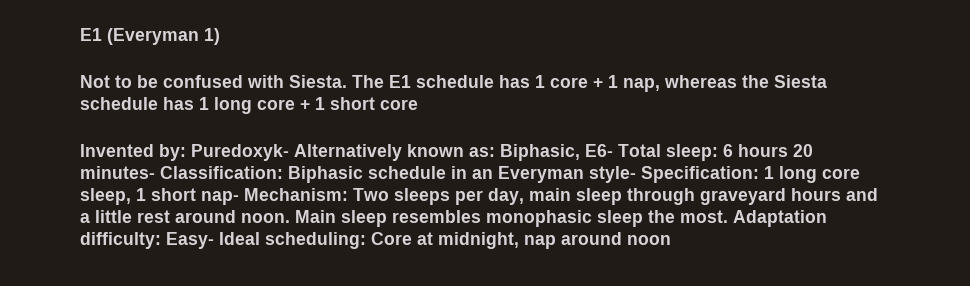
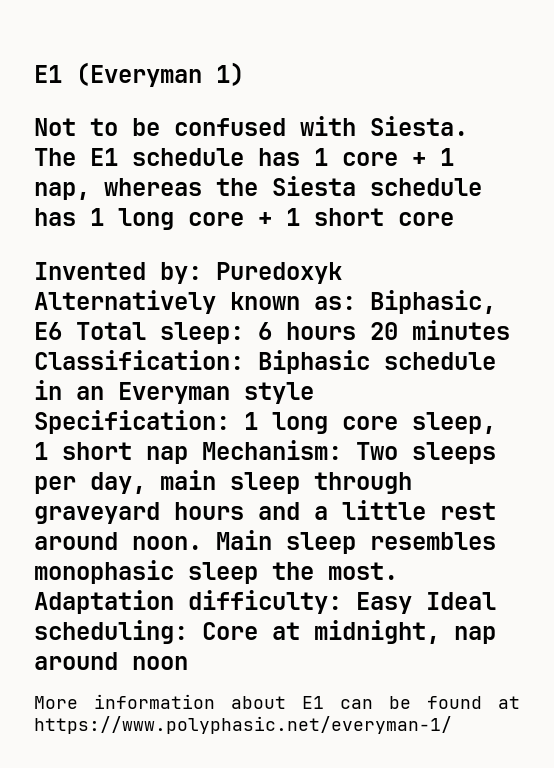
- Invented by: Puredoxyk- Alternatively known as: Biphasic, E6- Total sleep: 6 hours 20 minutes- Classification: Biphasic schedule in an Everyman style- Specification: 1 long core sleep, 1 short nap- Mechanism: Two sleeps per day, main sleep through graveyard hours and a little rest around noon.
+ Invented by: Puredoxyk Alternatively known as: Biphasic, E6 Total sleep: 6 hours 20 minutes Classification: Biphasic schedule in an Everyman style Specification: 1 long core sleep, 1 short nap Mechanism: Two sleeps per day, main sleep through graveyard hours and a little rest around noon.
- Adaptation difficulty: Easy- Ideal scheduling: Core at midnight, nap around noon
+ Adaptation difficulty: Easy Ideal scheduling: Core at midnight, nap around noon
+ More information about E1 can be found at https://www.polyphasic.net/everyman-1/

